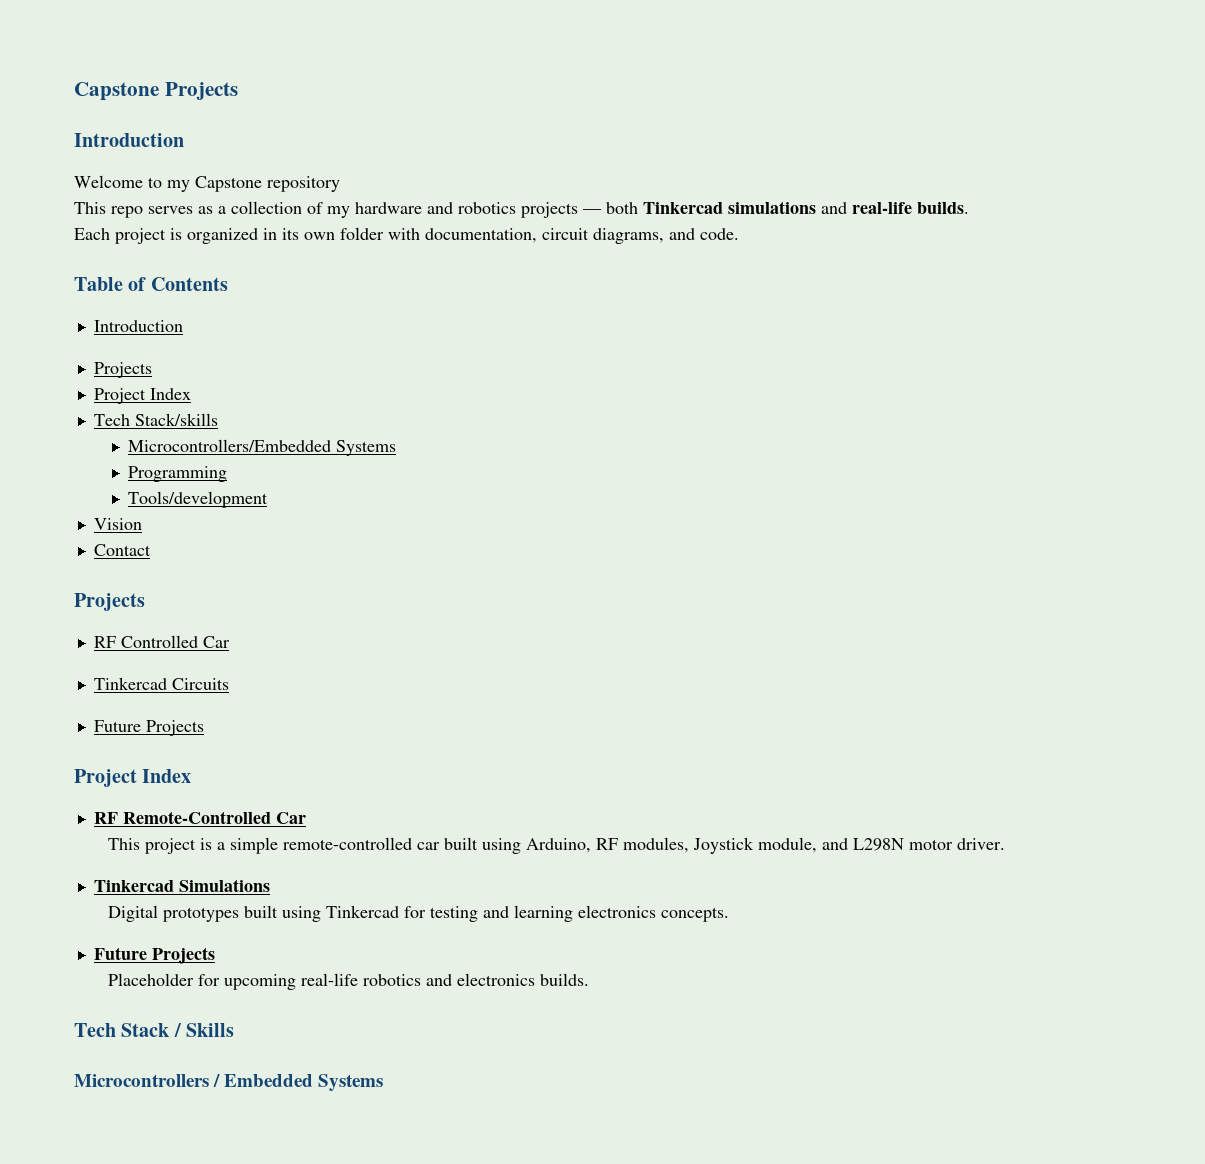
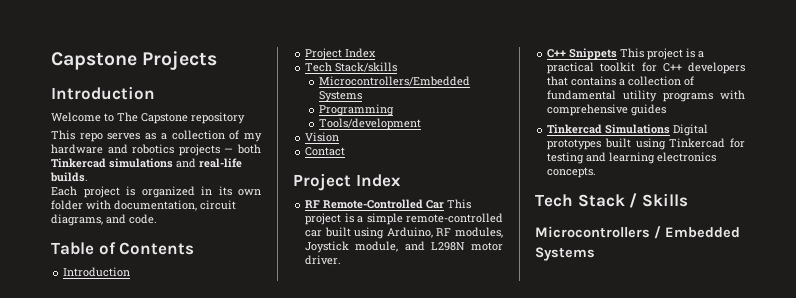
- Welcome to my Capstone repository
+ Welcome to The Capstone repository
  Table of Contents
  Introduction
- Projects
  Contact
- Projects
- RF Controlled Car
- Tinkercad Circuits
- Future Projects
- RF Remote-Controlled Car
- This project is a simple remote-controlled car built using Arduino, RF modules, Joystick module, and L298N motor driver.
+ RF Remote-Controlled Car This project is a simple remote-controlled car built using Arduino, RF modules, Joystick module, and L298N motor driver.
+ C++ Snippets This project is a practical toolkit for C++ developers that contains a collection of fundamental utility programs with comprehensive guides
- Tinkercad Simulations
- Digital prototypes built using Tinkercad for testing and learning electronics concepts.
- Future Projects
- Placeholder for upcoming real-life robotics and electronics builds.
+ Tinkercad Simulations Digital prototypes built using Tinkercad for testing and learning electronics concepts.

